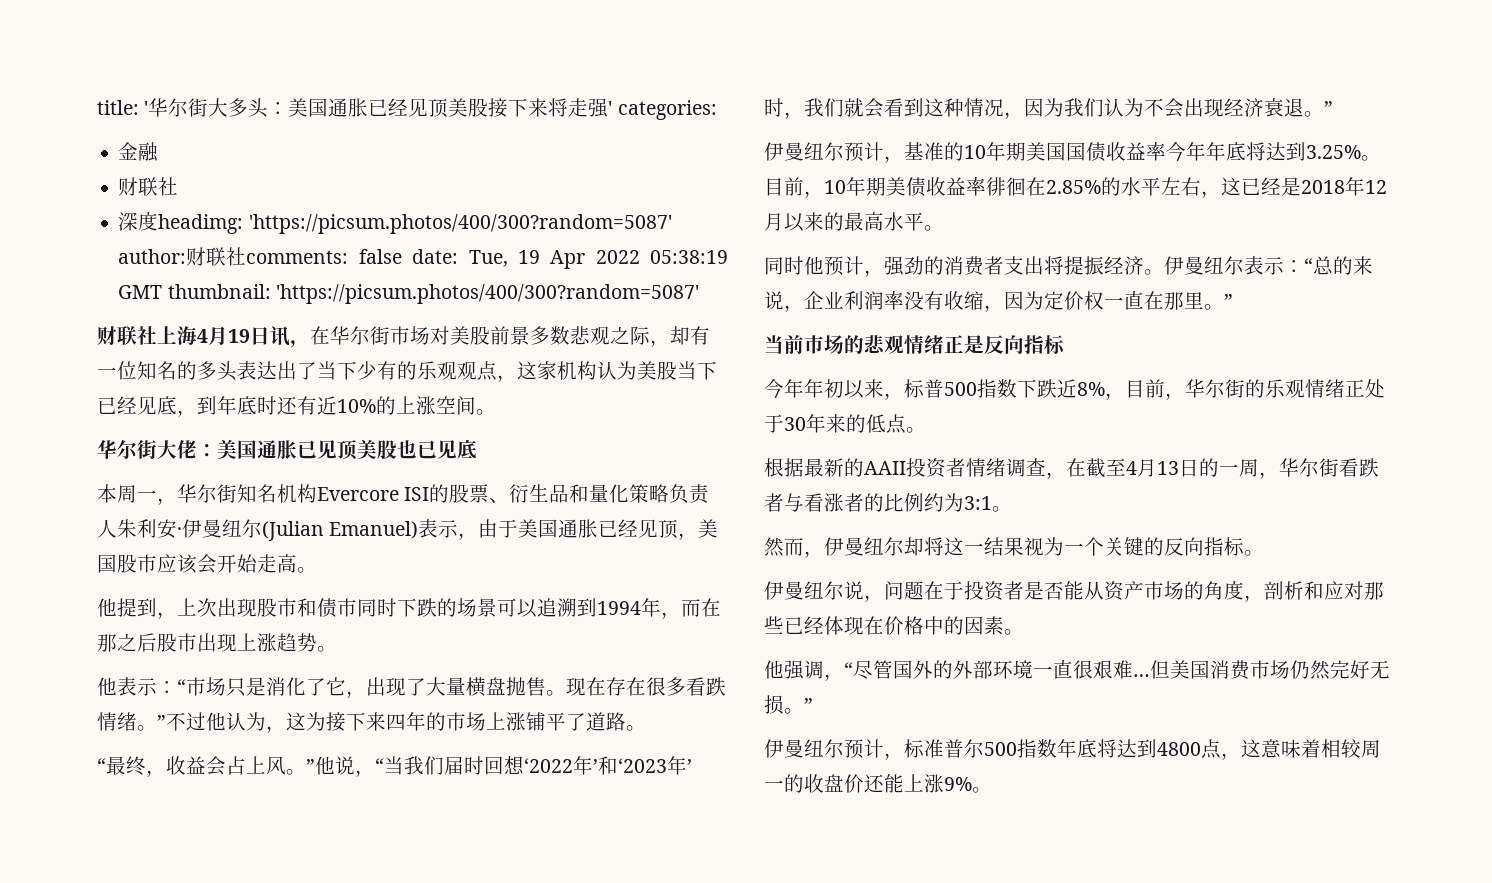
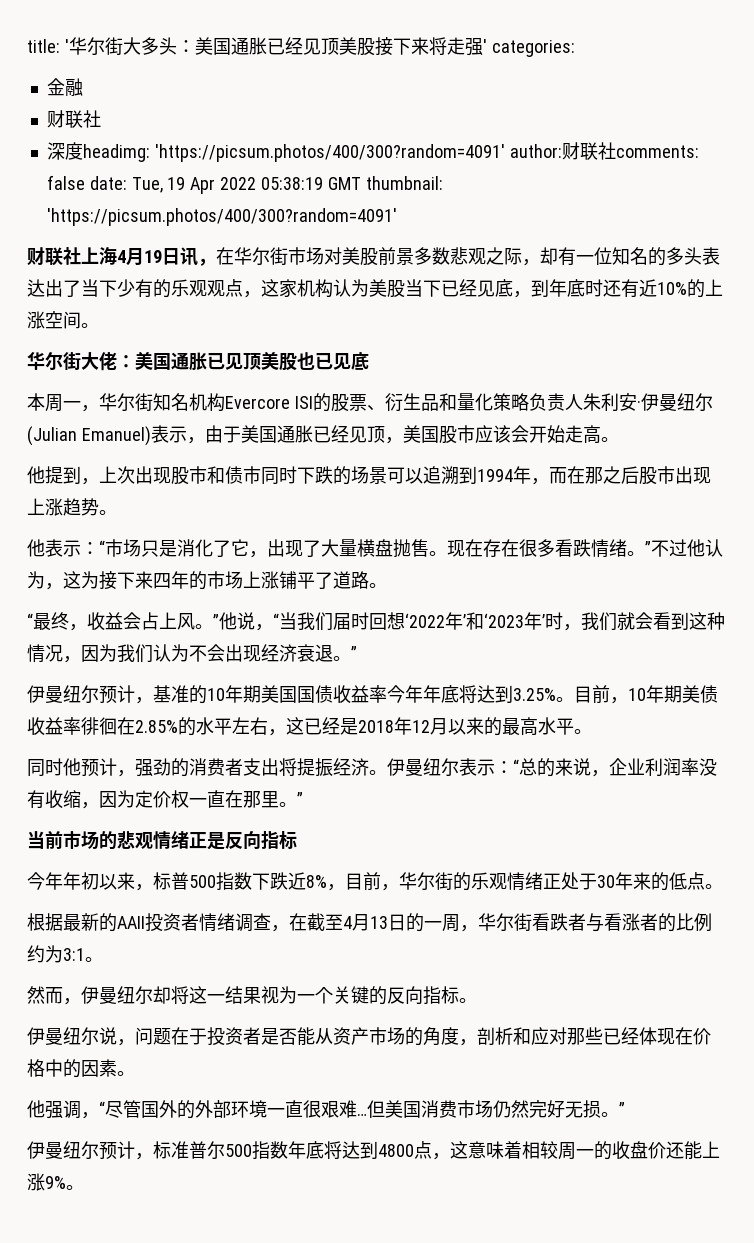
- 深度headimg: 'https://picsum.photos/400/300?random=5087' author:财联社comments: false date: Tue, 19 Apr 2022 05:38:19 GMT thumbnail: 'https://picsum.photos/400/300?random=5087'
+ 深度headimg: 'https://picsum.photos/400/300?random=4091' author:财联社comments: false date: Tue, 19 Apr 2022 05:38:19 GMT thumbnail: 'https://picsum.photos/400/300?random=4091'

